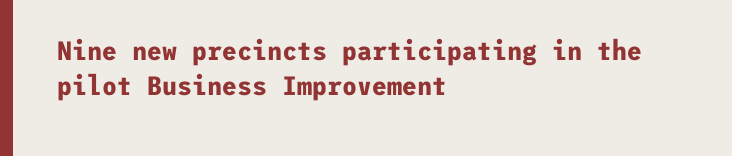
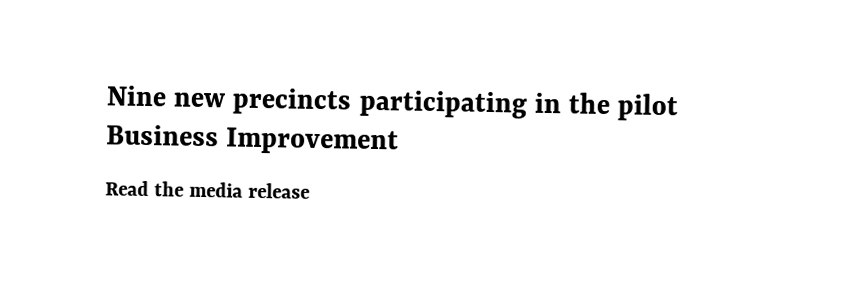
+ Read the media release

